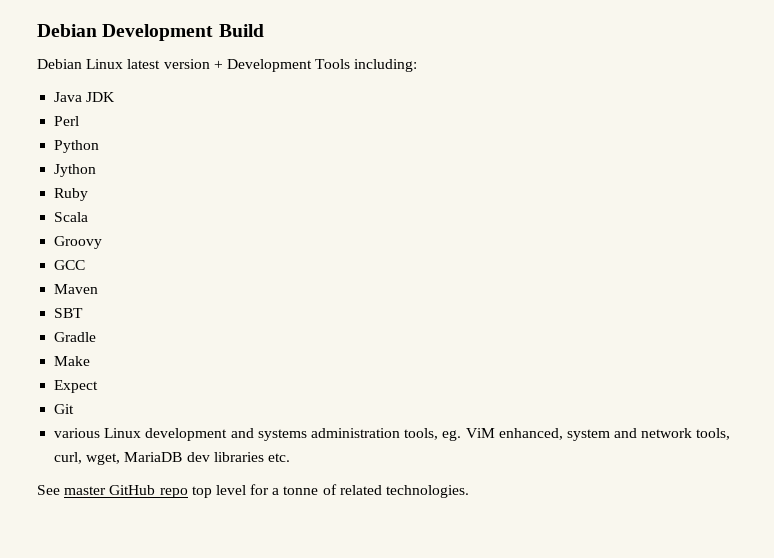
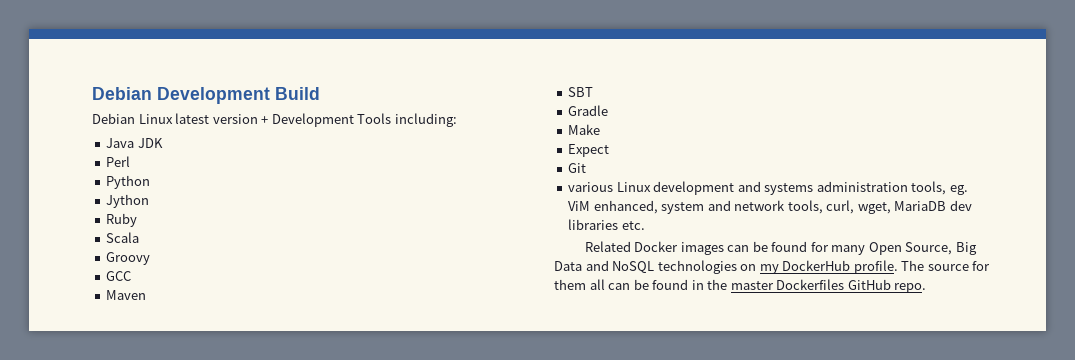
- See master GitHub repo top level for a tonne of related technologies.
+ Related Docker images can be found for many Open Source, Big Data and NoSQL technologies on my DockerHub profile. The source for them all can be found in the master Dockerfiles GitHub repo.

